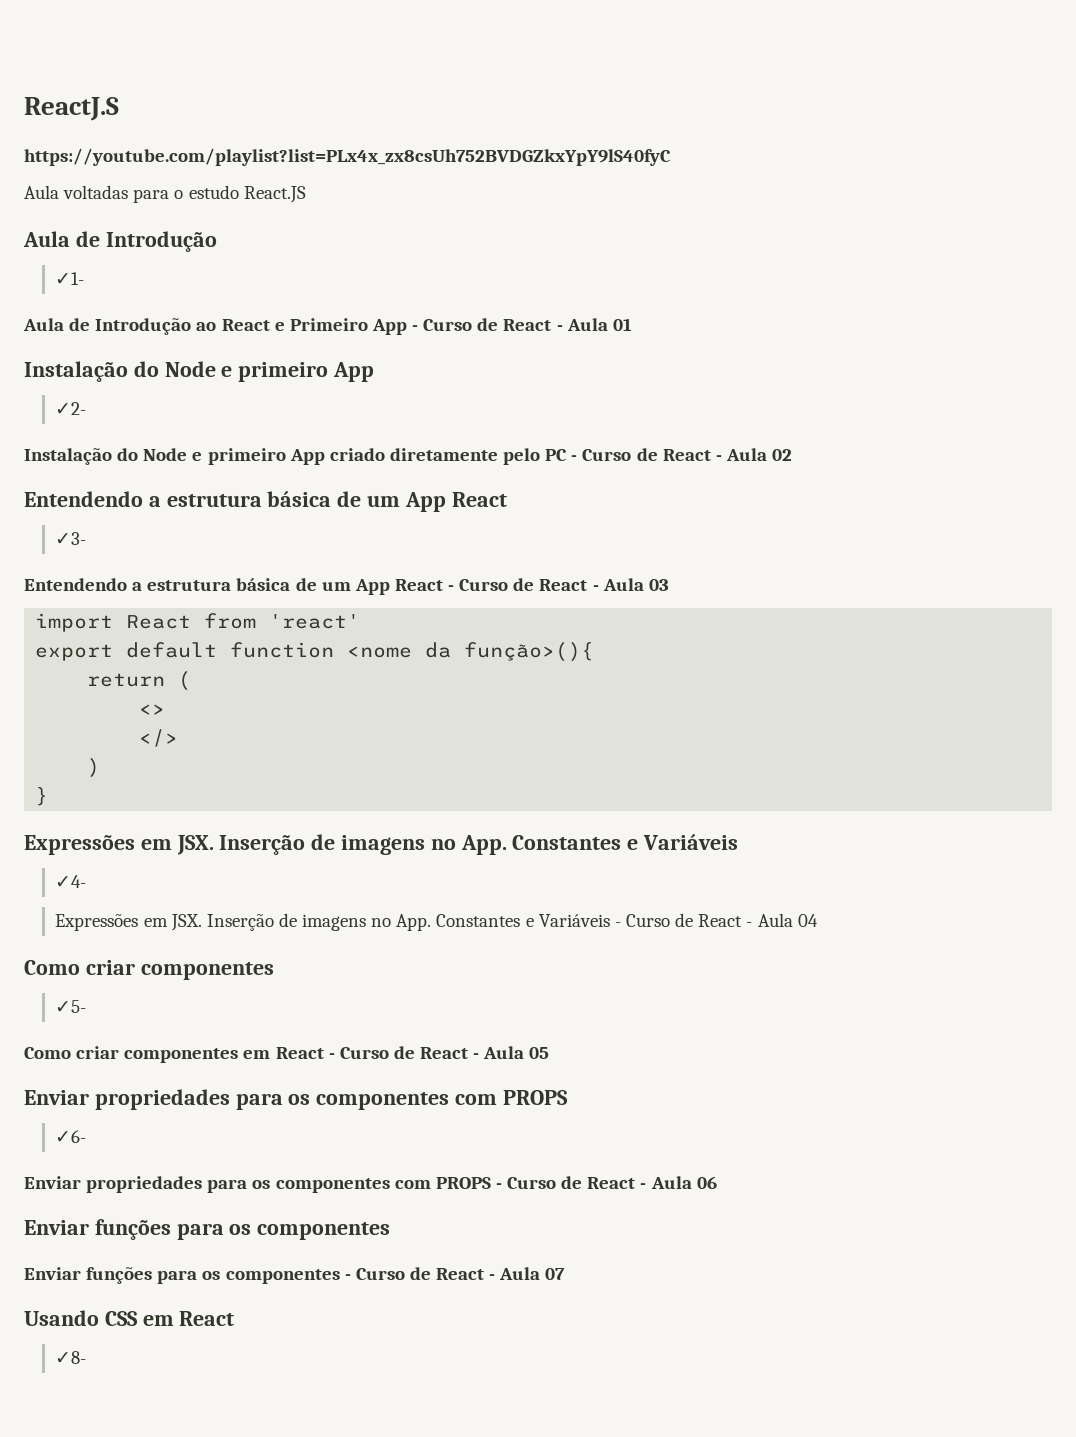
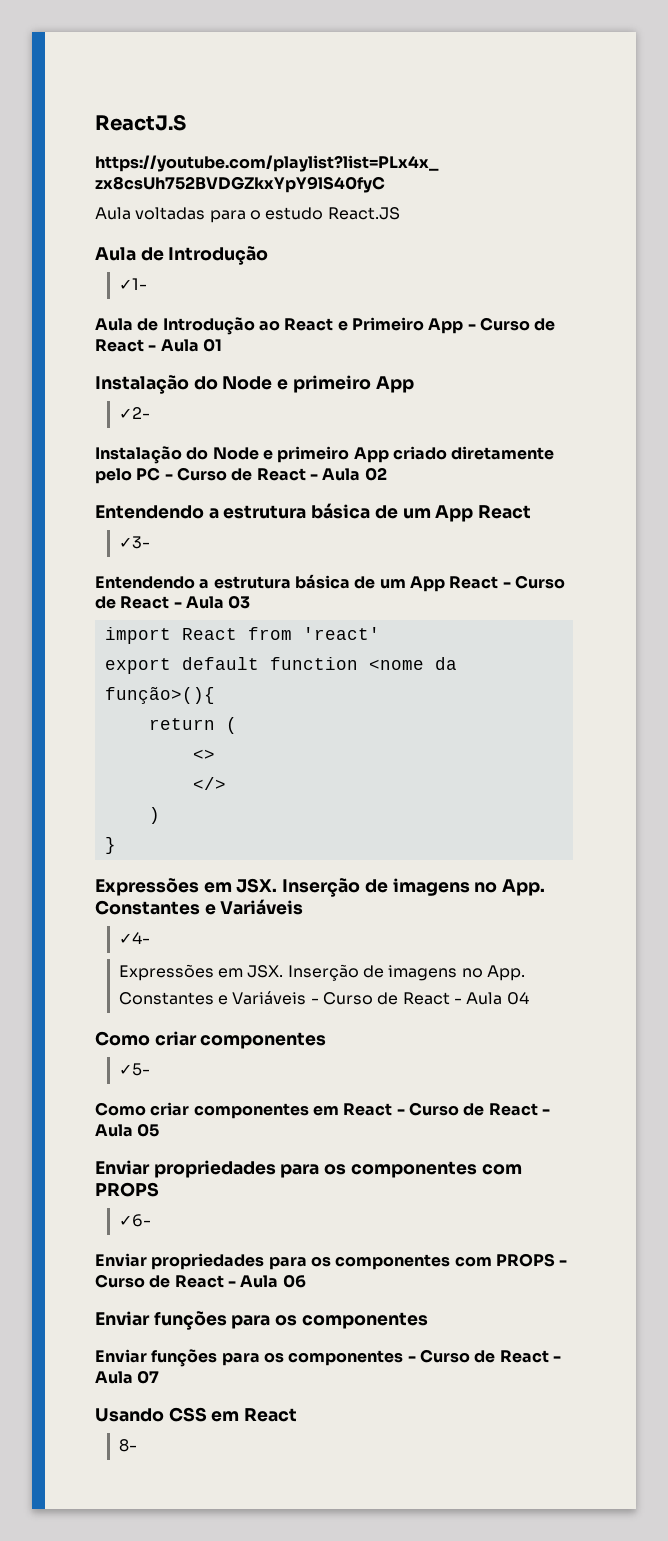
- ✓8-
+ 8-

